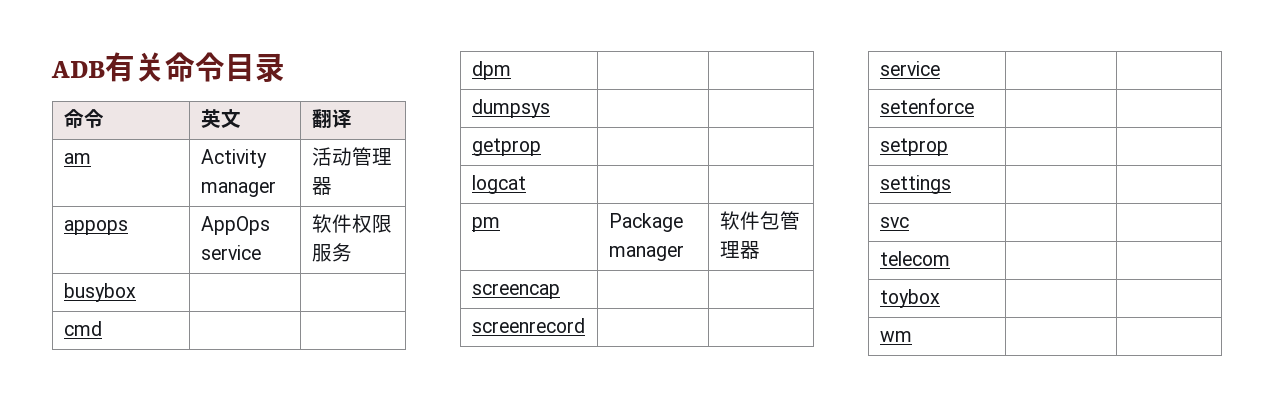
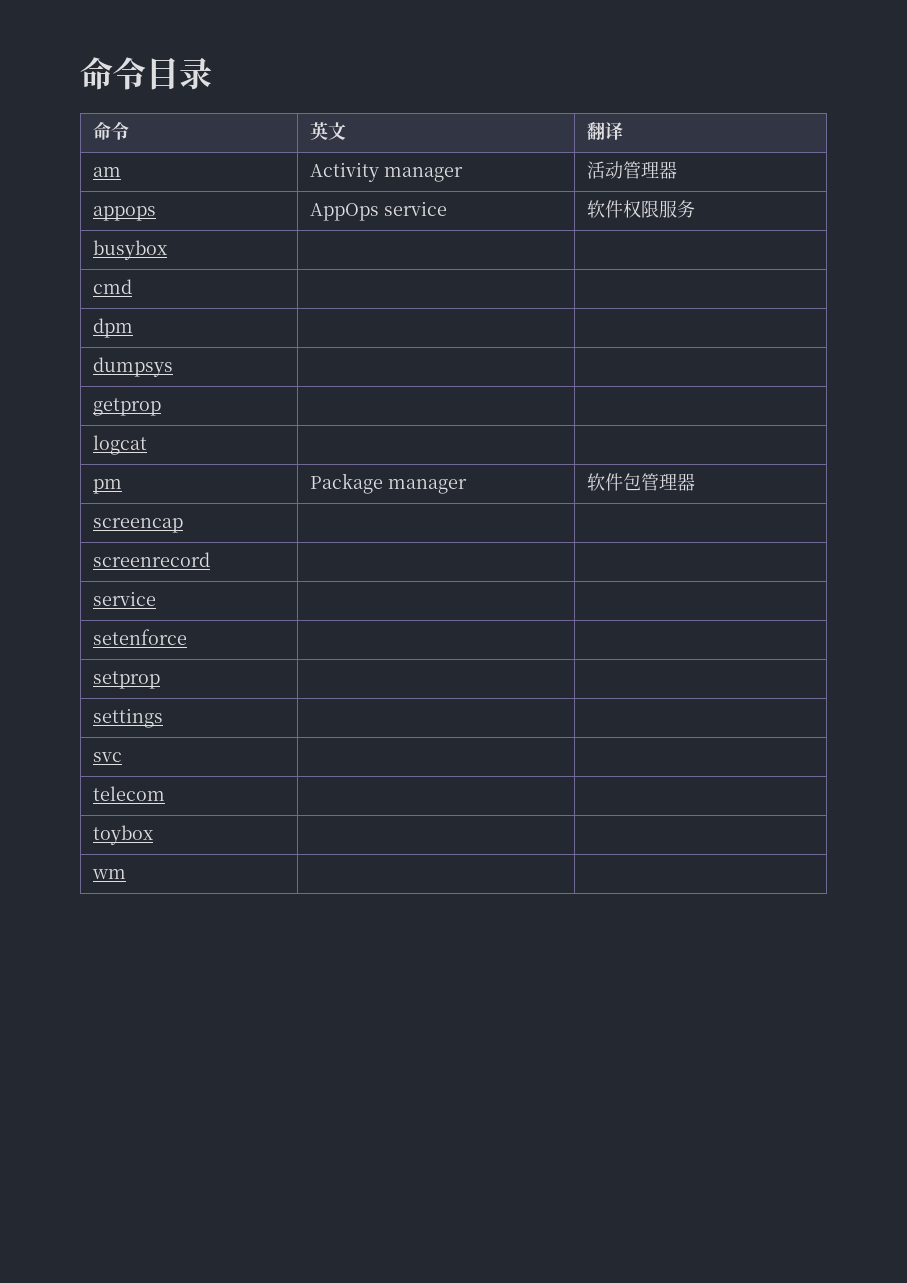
- ADB有关命令目录
+ 命令目录

